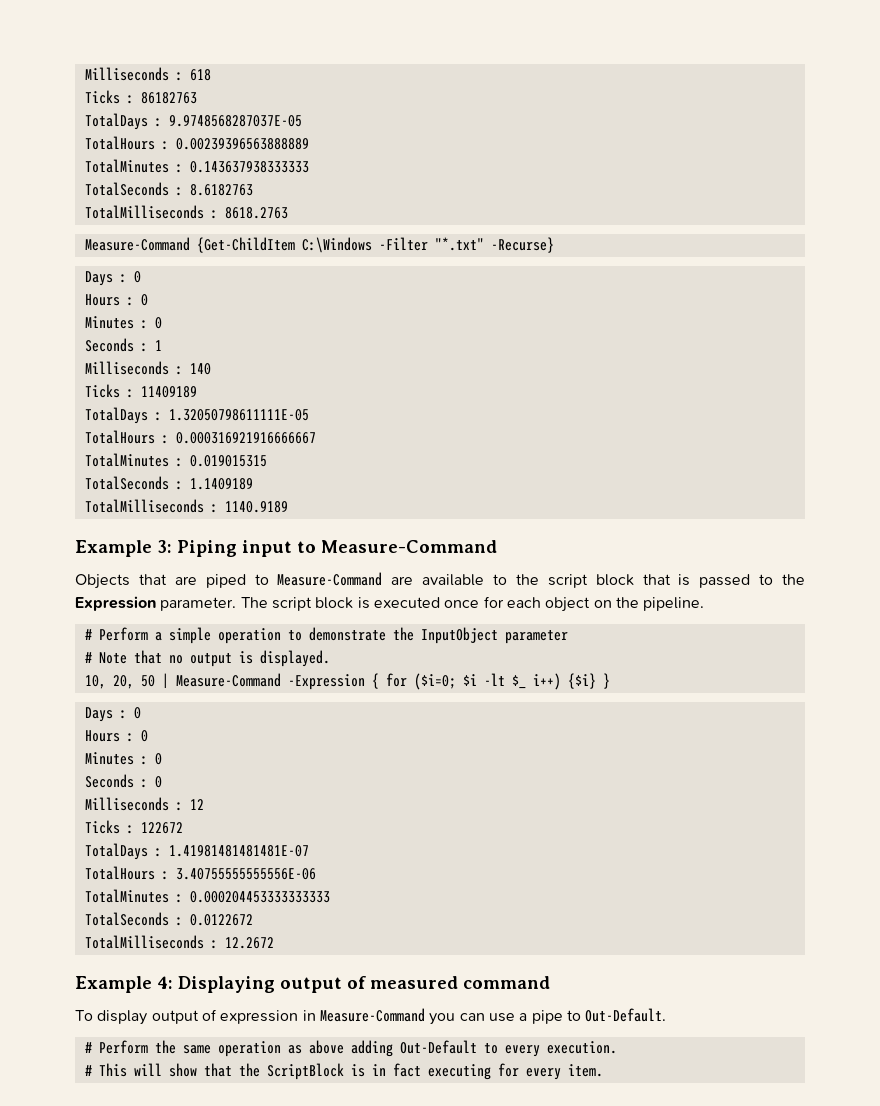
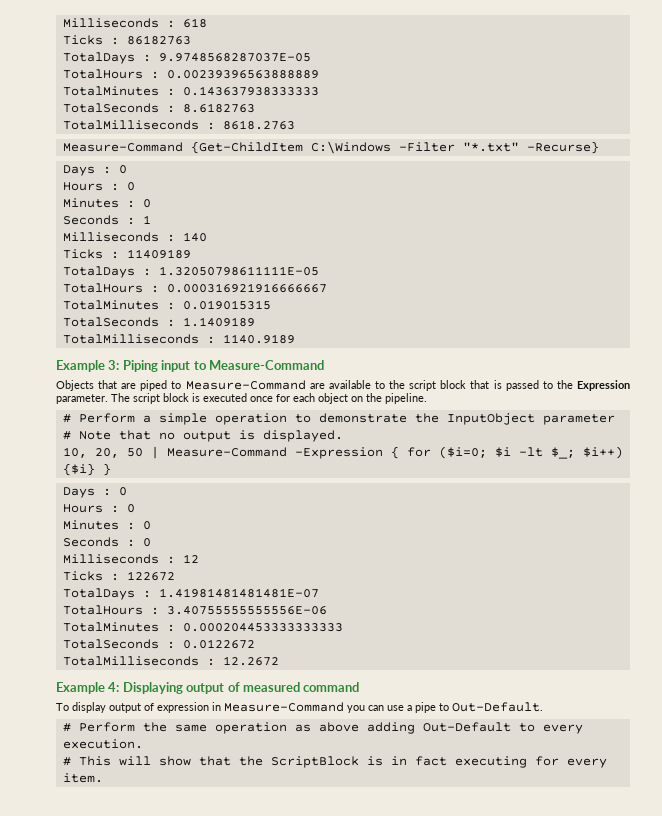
- 10, 20, 50 | Measure-Command -Expression { for ($i=0; $i -lt $_ i++) {$i} }
+ 10, 20, 50 | Measure-Command -Expression { for ($i=0; $i -lt $_; $i++) {$i} }

